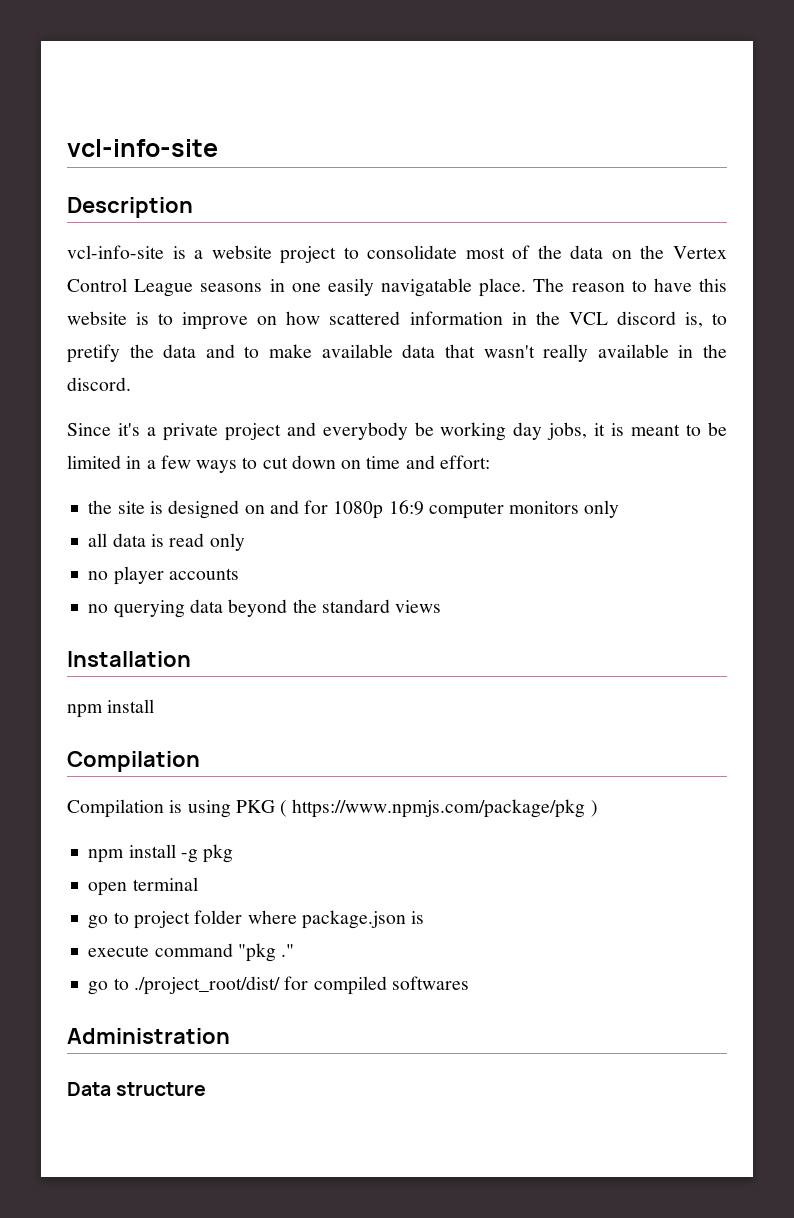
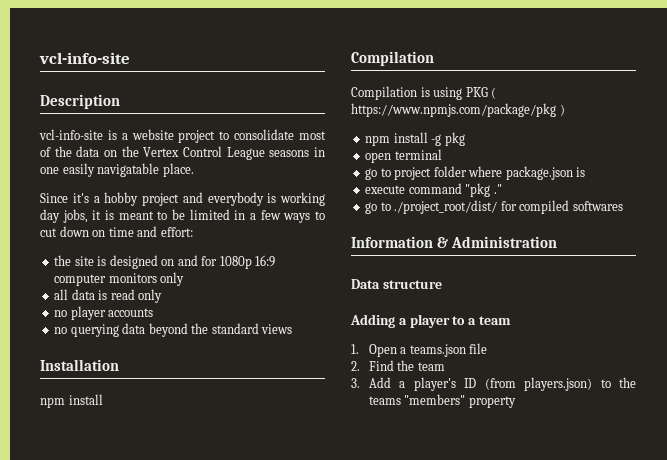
- The reason to have this website is to improve on how scattered information in the VCL discord is, to pretify the data and to make available data that wasn't really available in the discord.
- Since it's a private project and everybody be working day jobs, it is meant to be limited in a few ways to cut down on time and effort:
+ Since it's a hobby project and everybody is working day jobs, it is meant to be limited in a few ways to cut down on time and effort:
- Administration
+ Information & Administration
+ Adding a player to a team
+ 1. Open a teams.json file
+ 2. Find the team
+ 3. Add a player's ID (from players.json) to the teams "members" property

